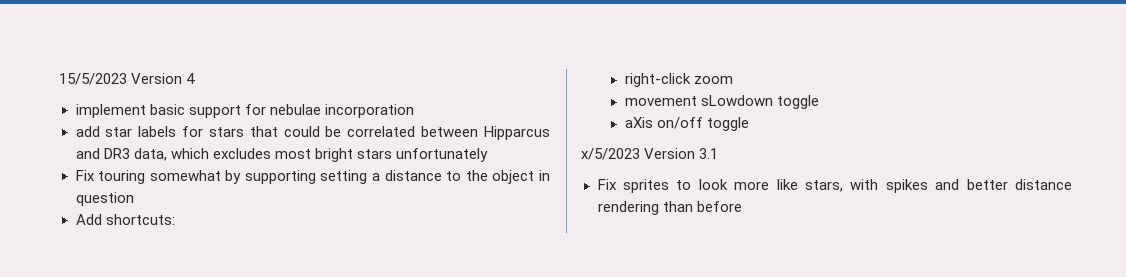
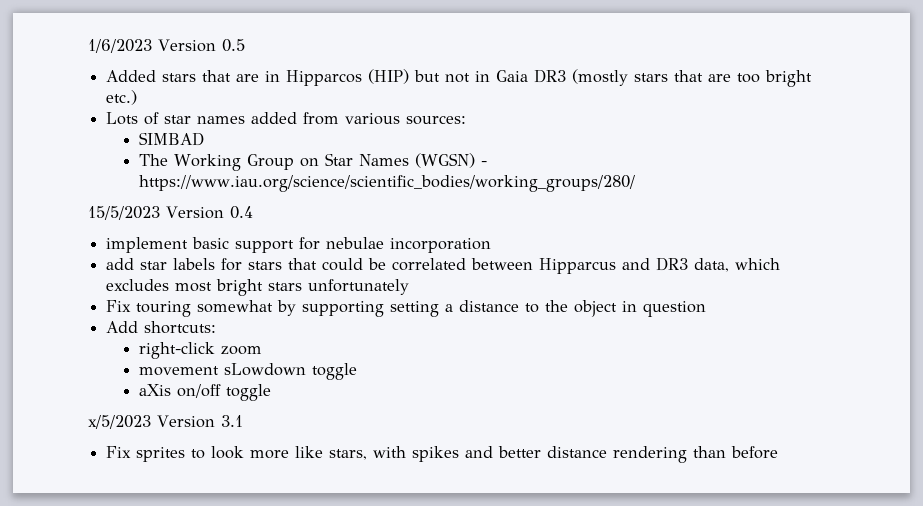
+ 1/6/2023 Version 0.5
+ Added stars that are in Hipparcos (HIP) but not in Gaia DR3 (mostly stars that are too bright etc.)
+ Lots of star names added from various sources:
+ SIMBAD
+ The Working Group on Star Names (WGSN) - https://www.iau.org/science/scientific_bodies/working_groups/280/
- 15/5/2023 Version 4
+ 15/5/2023 Version 0.4

